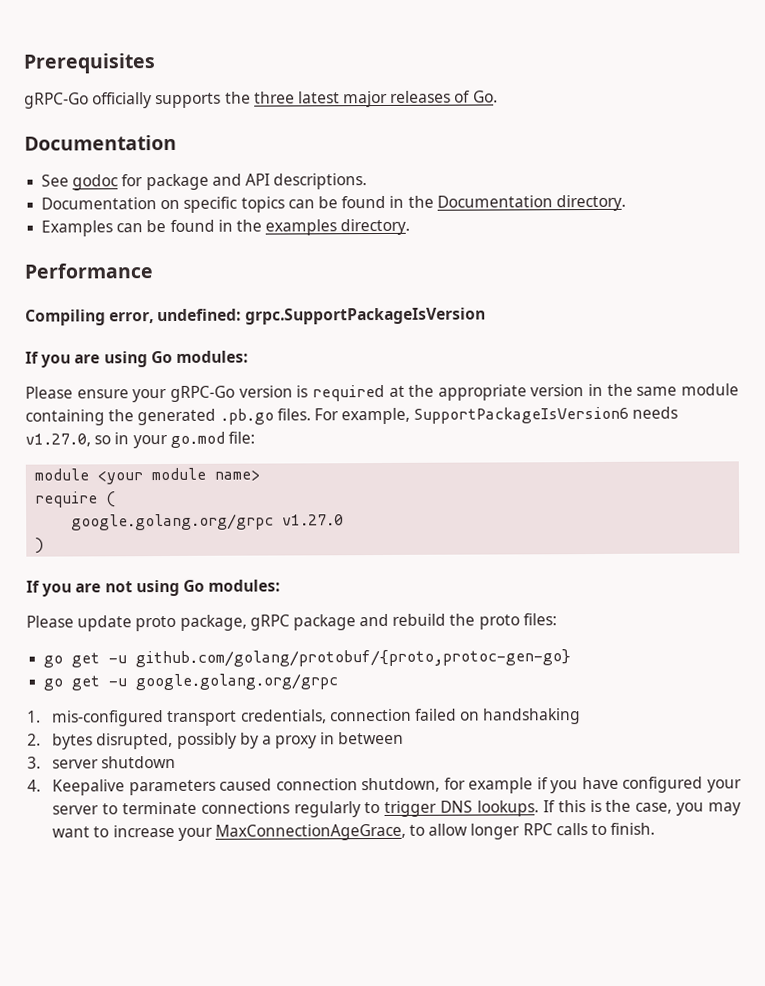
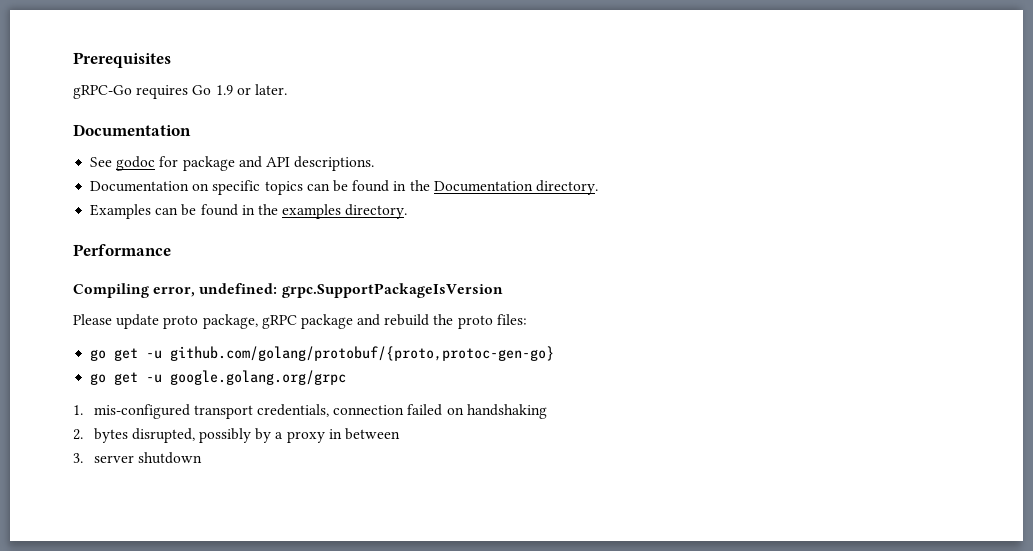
- gRPC-Go officially supports the three latest major releases of Go.
+ gRPC-Go requires Go 1.9 or later.
- If you are using Go modules:
- Please ensure your gRPC-Go version is required at the appropriate version in the same module containing the generated .pb.go files. For example, SupportPackageIsVersion6 needs v1.27.0, so in your go.mod file:
- module <your module name>
- require (
- google.golang.org/grpc v1.27.0
- )
- If you are not using Go modules:
- 4. Keepalive parameters caused connection shutdown, for example if you have configured your server to terminate connections regularly to trigger DNS lookups. If this is the case, you may want to increase your MaxConnectionAgeGrace, to allow longer RPC calls to finish.

